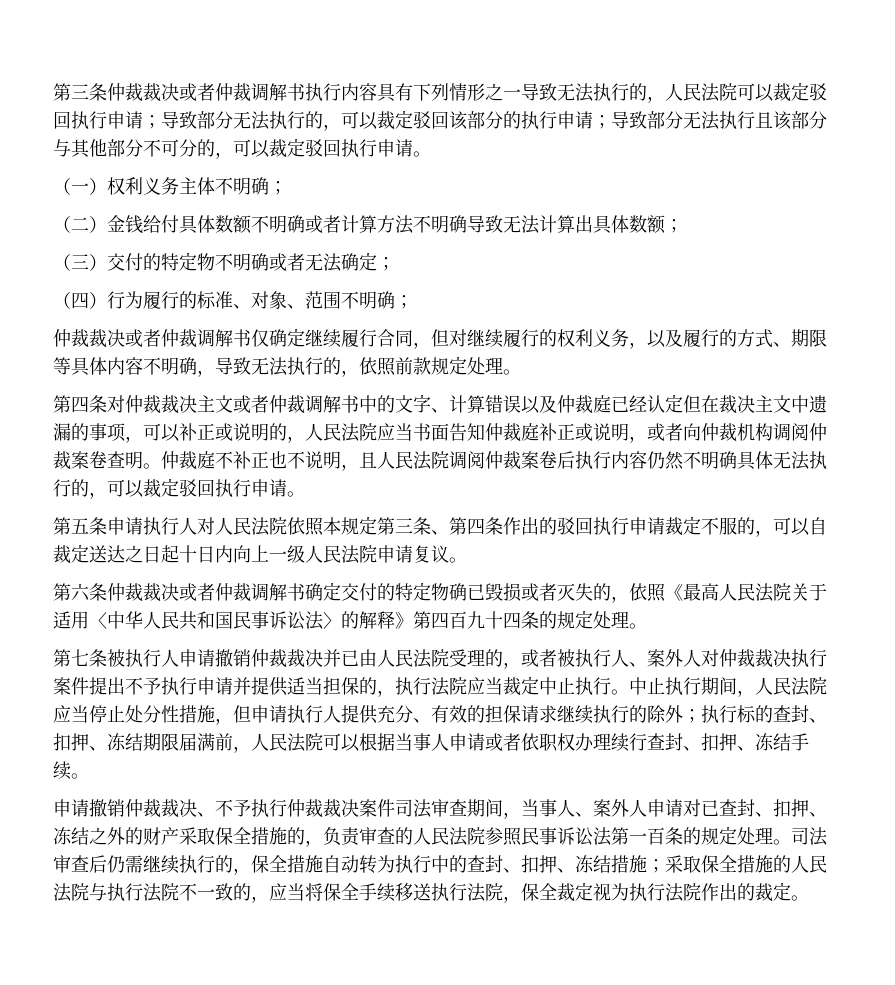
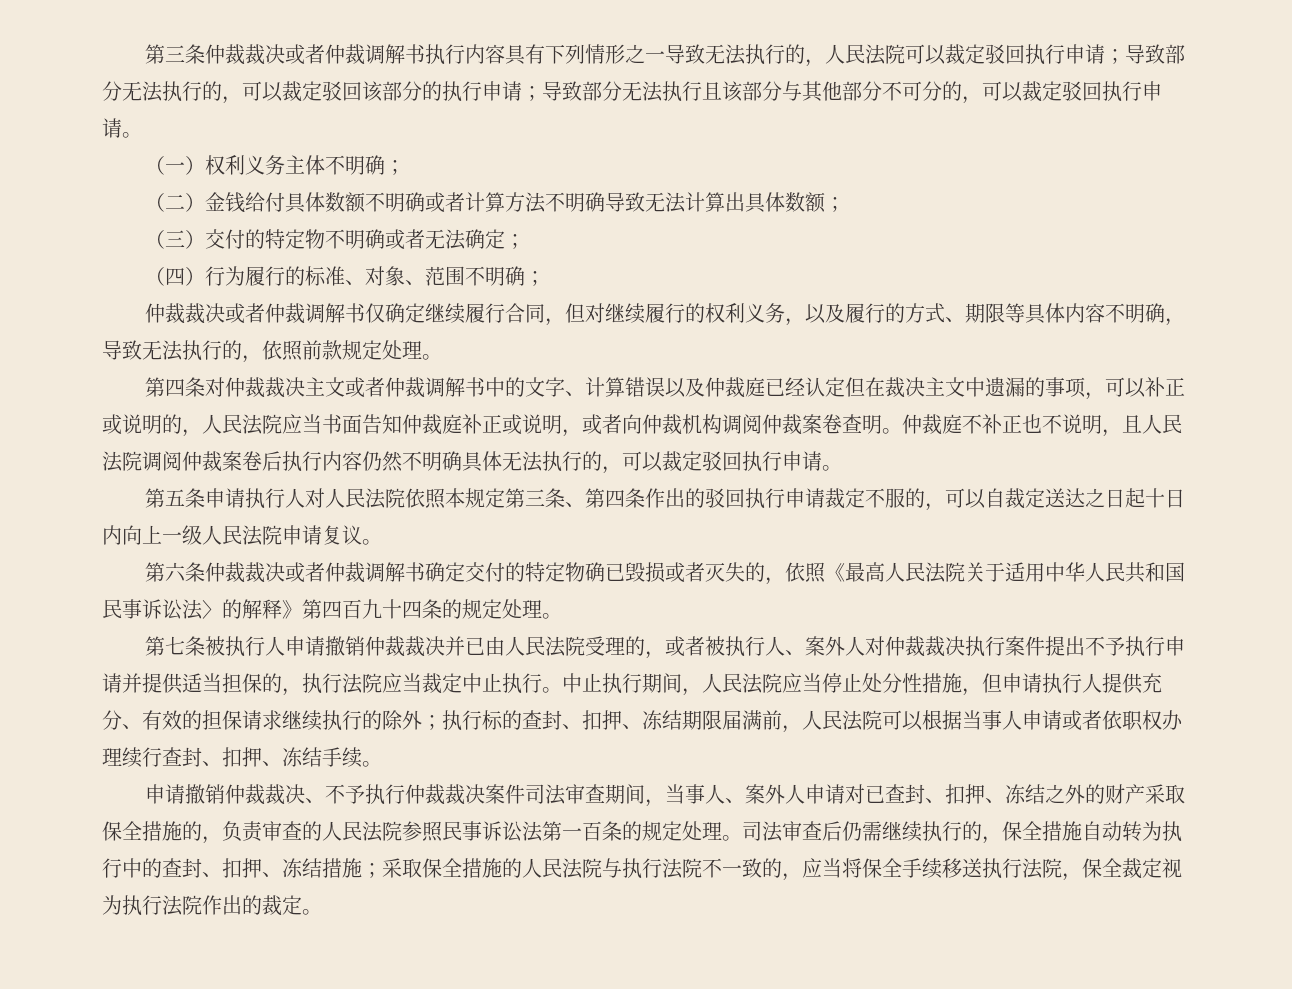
- 第六条仲裁裁决或者仲裁调解书确定交付的特定物确已毁损或者灭失的，依照《最高人民法院关于适用〈中华人民共和国民事诉讼法〉的解释》第四百九十四条的规定处理。
+ 第六条仲裁裁决或者仲裁调解书确定交付的特定物确已毁损或者灭失的，依照《最高人民法院关于适用中华人民共和国民事诉讼法〉的解释》第四百九十四条的规定处理。

